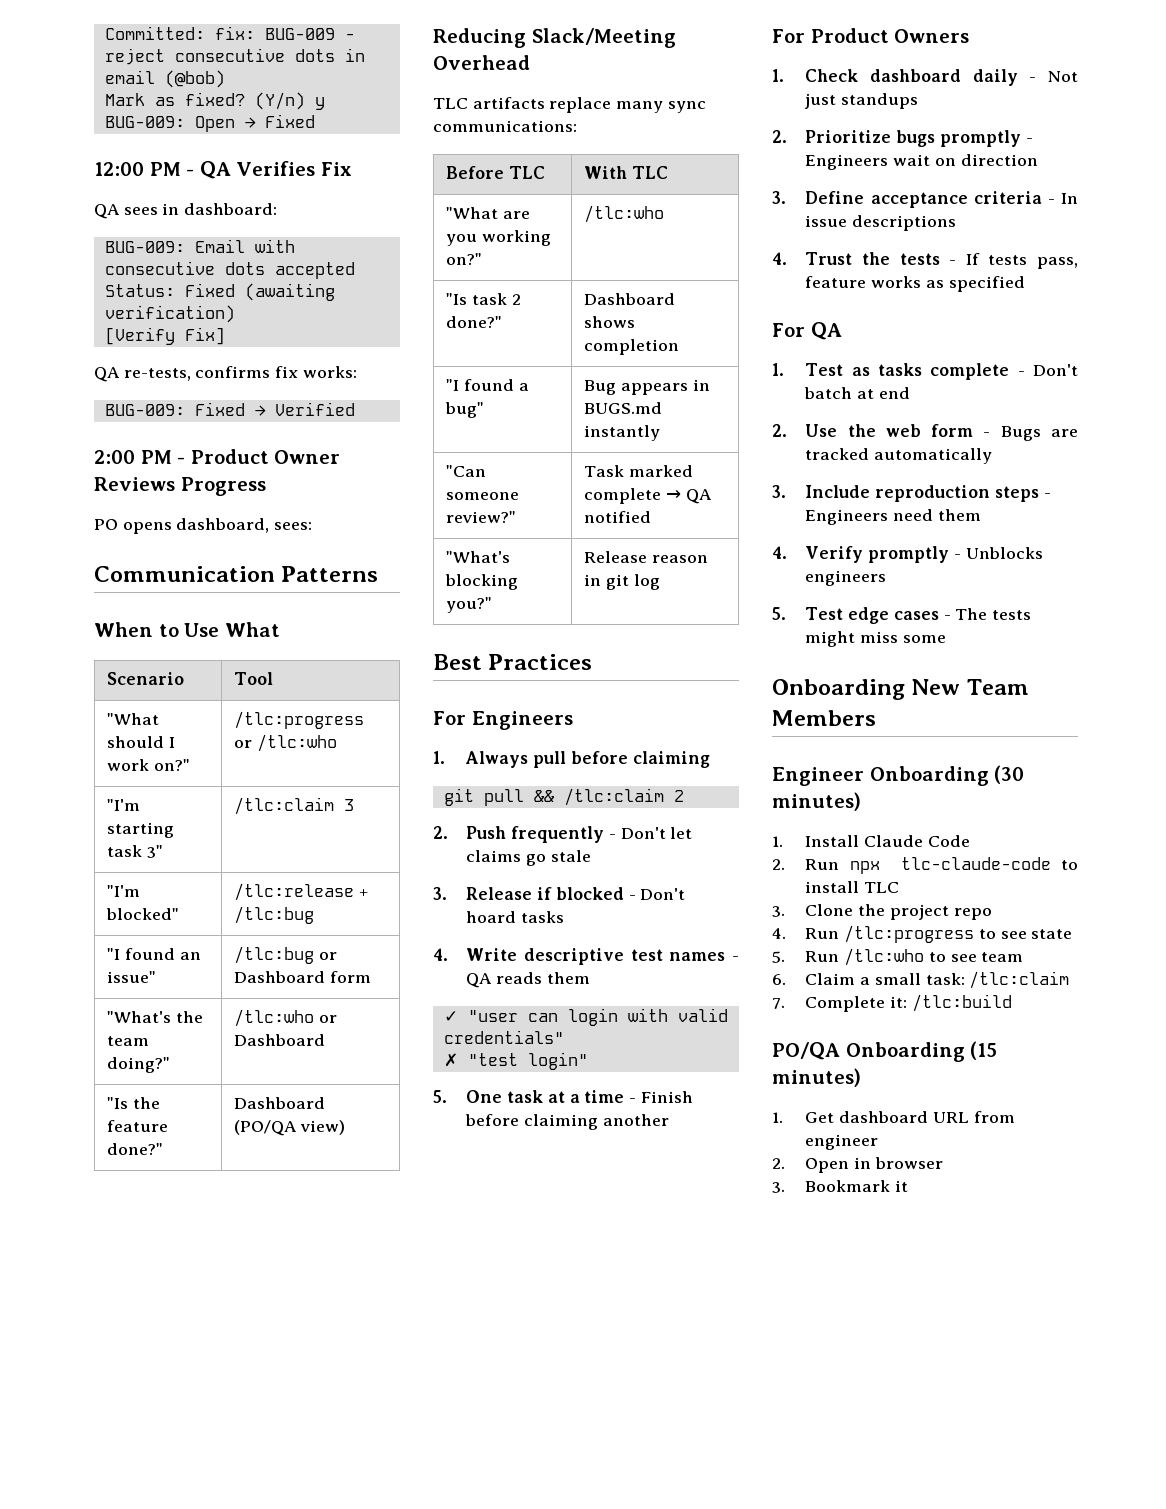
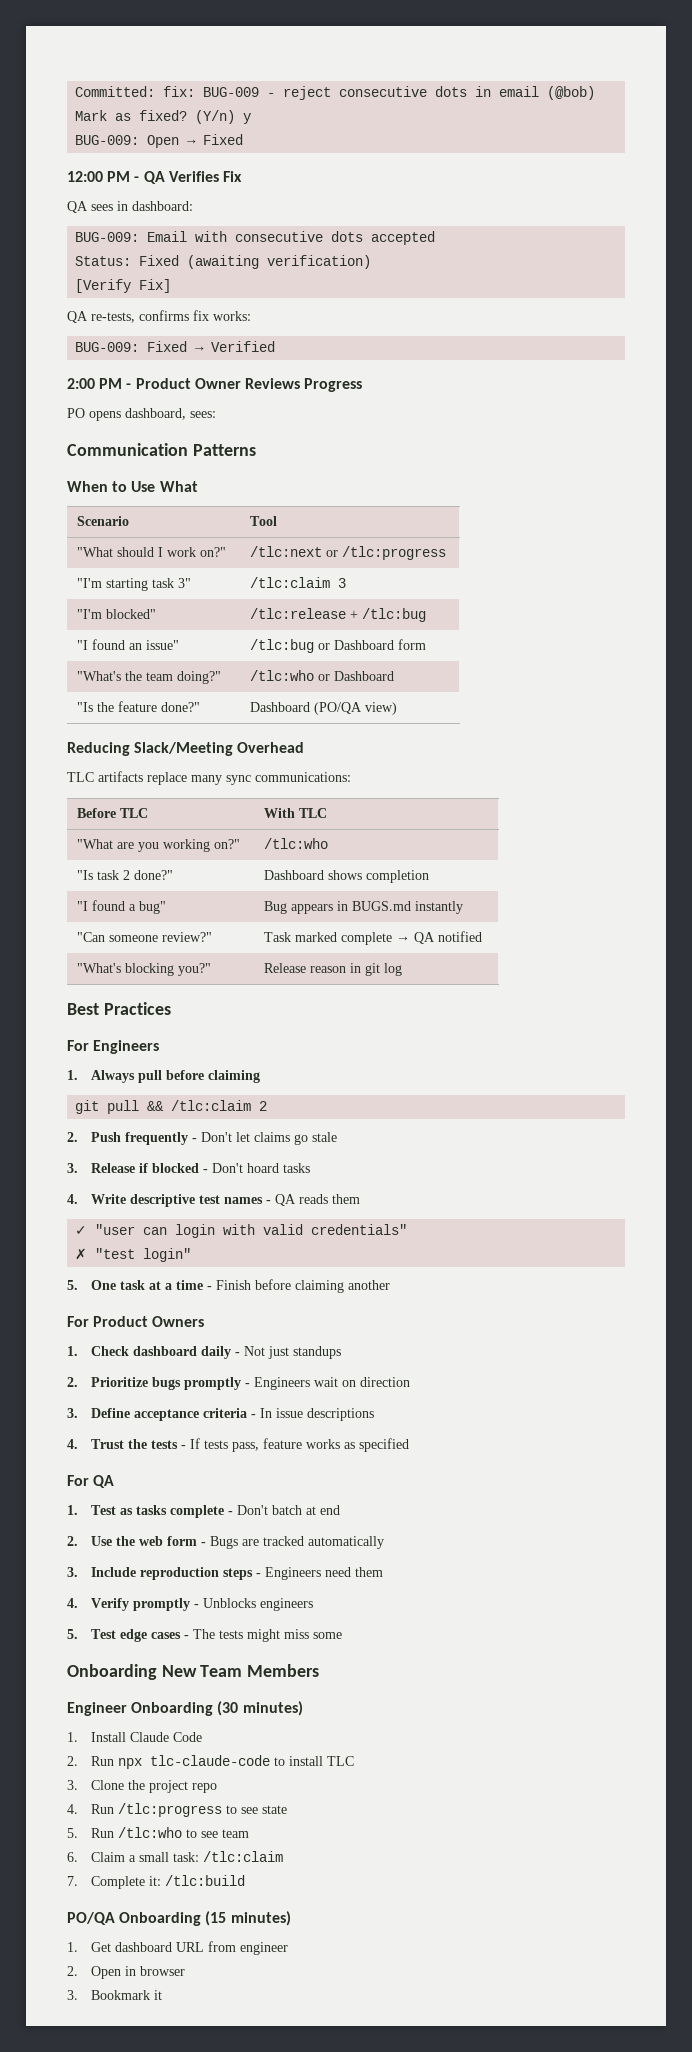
- "What should I work on?" | /tlc:progress or /tlc:who
+ "What should I work on?" | /tlc:next or /tlc:progress

